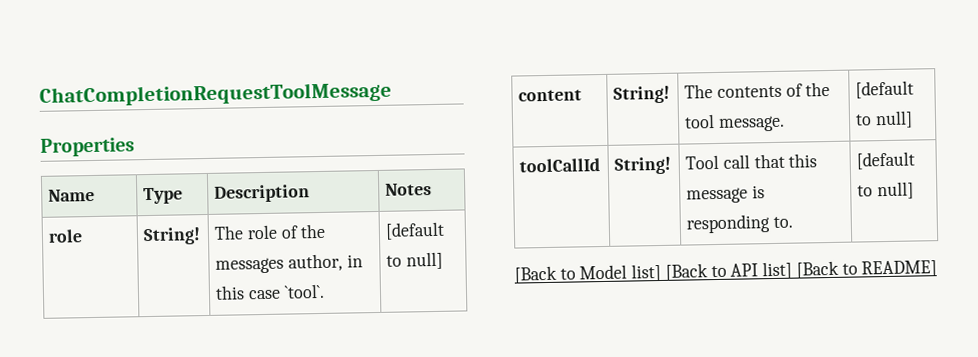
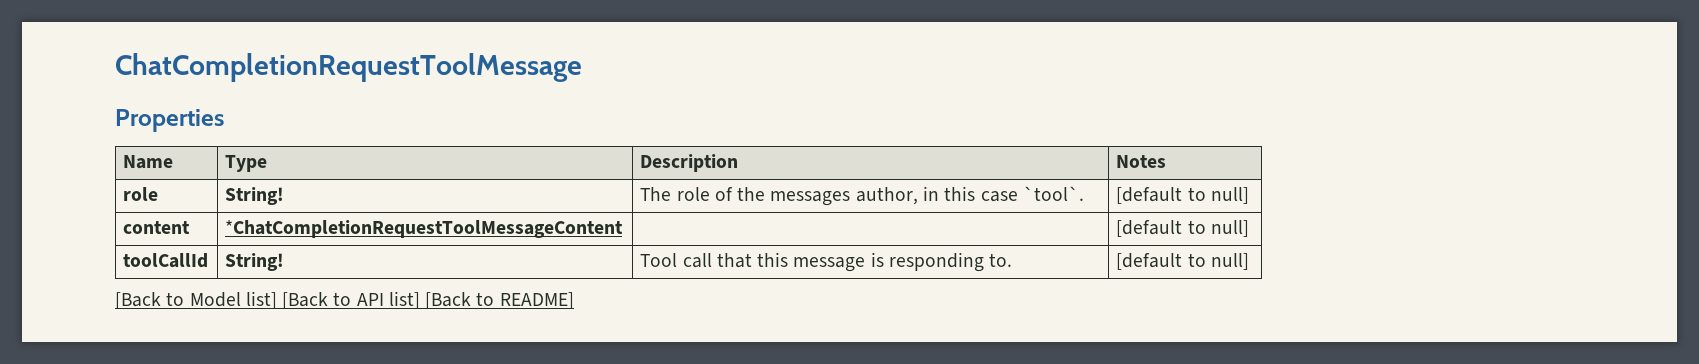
- content | String! | The contents of the tool message. | [default to null]
+ content | *ChatCompletionRequestToolMessageContent | | [default to null]

